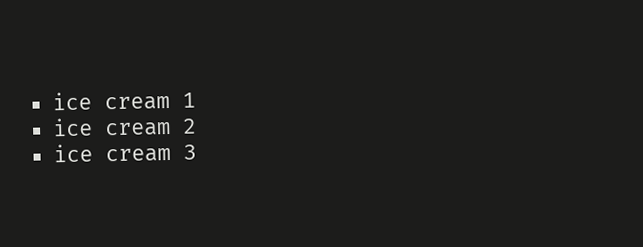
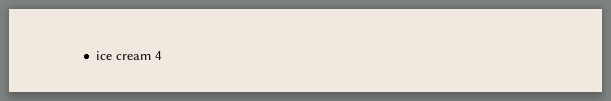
- ice cream 1
- ice cream 2
- ice cream 3
+ ice cream 4

